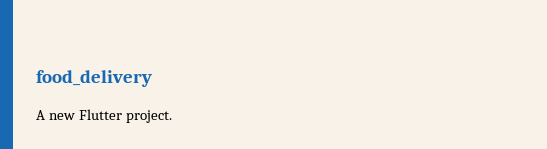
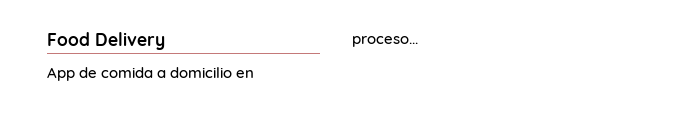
- food_delivery
- A new Flutter project.
+ Food Delivery
+ App de comida a domicilio en proceso...

